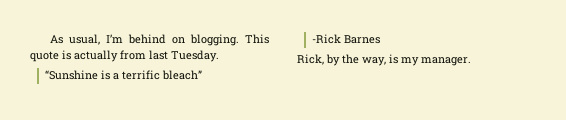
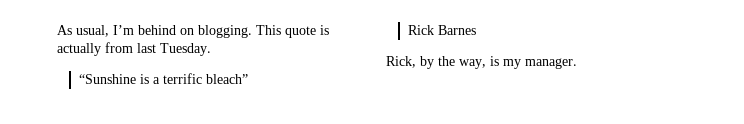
- -Rick Barnes
+ Rick Barnes

